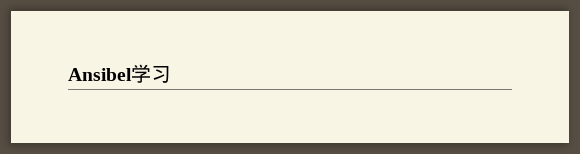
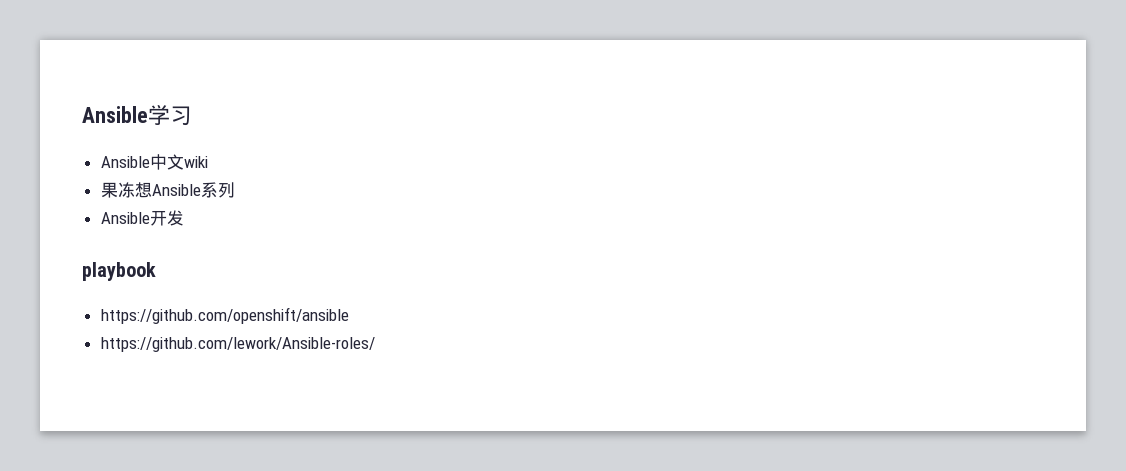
- Ansibel学习
+ Ansible学习
+ Ansible中文wiki
+ 果冻想Ansible系列
+ Ansible开发
+ playbook
+ https://github.com/openshift/ansible
+ https://github.com/lework/Ansible-roles/

